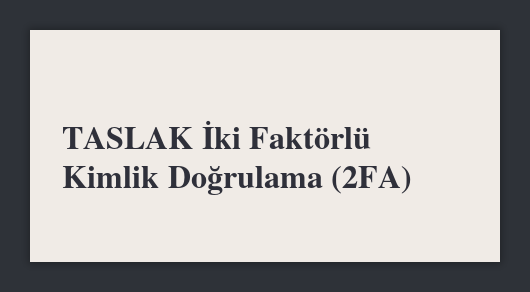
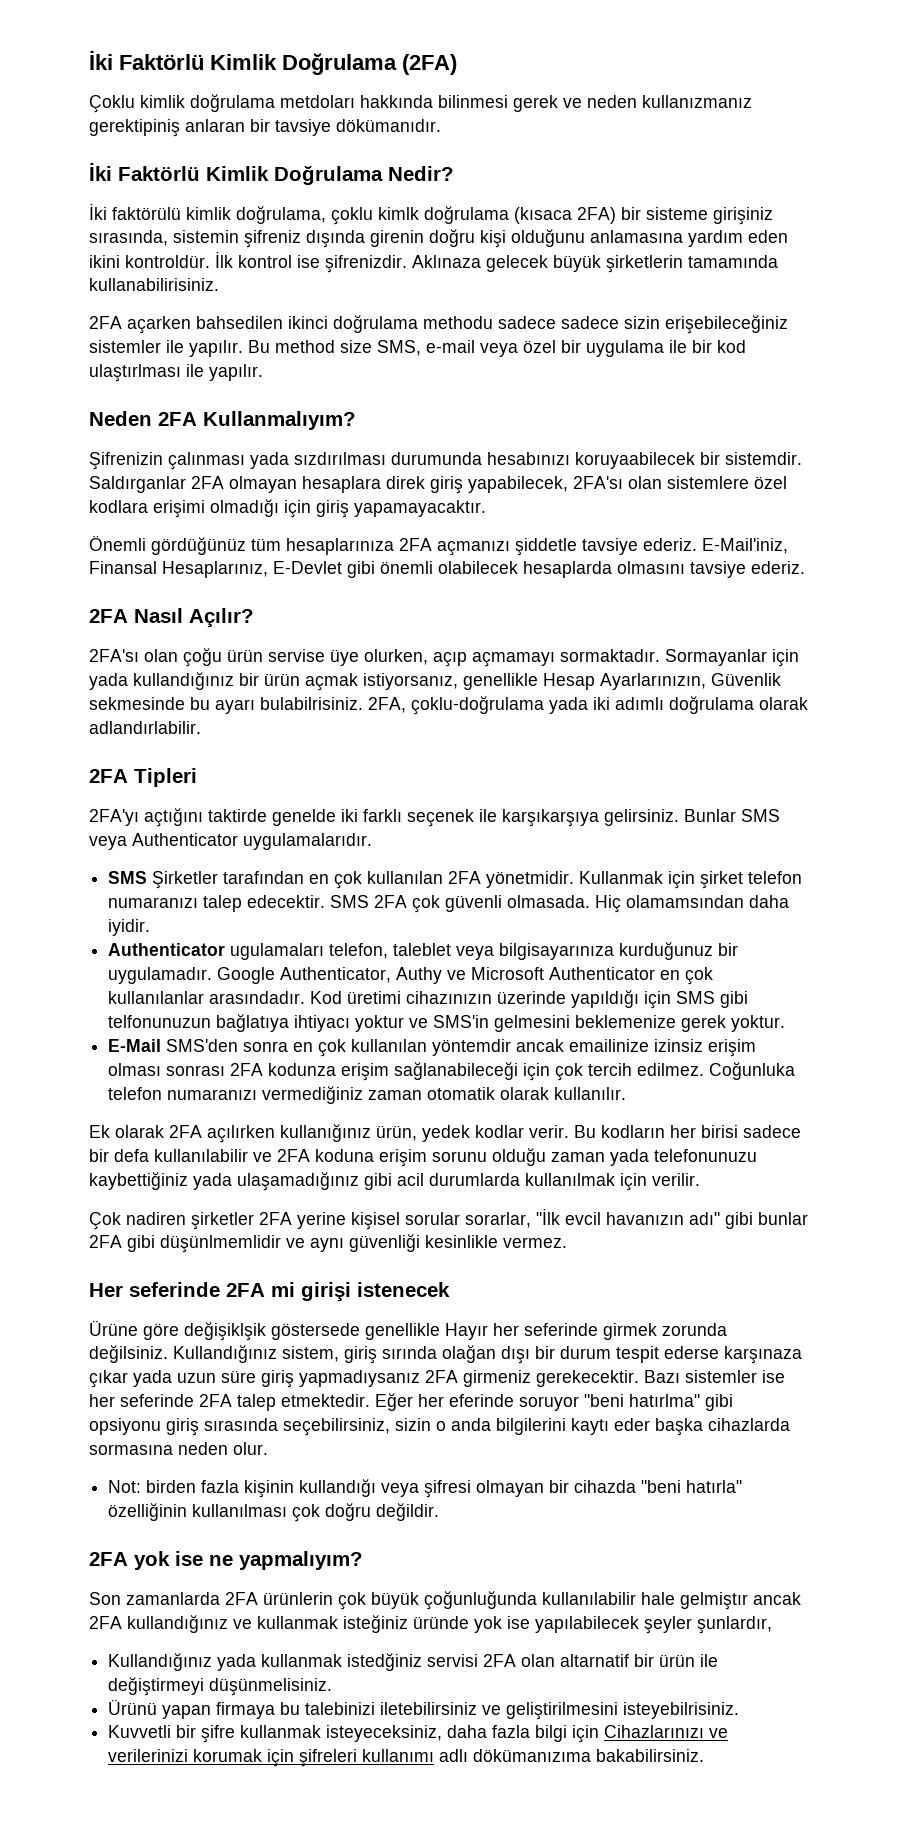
- TASLAK İki Faktörlü Kimlik Doğrulama (2FA)
+ İki Faktörlü Kimlik Doğrulama (2FA)
+ Çoklu kimlik doğrulama metdoları hakkında bilinmesi gerek ve neden kullanızmanız gerektipiniş anlaran bir tavsiye dökümanıdır.
+ İki Faktörlü Kimlik Doğrulama Nedir?
+ İki faktörülü kimlik doğrulama, çoklu kimlk doğrulama (kısaca 2FA) bir sisteme girişiniz sırasında, sistemin şifreniz dışında girenin doğru kişi olduğunu anlamasına yardım eden ikini kontroldür. İlk kontrol ise şifrenizdir. Aklınaza gelecek büyük şirketlerin tamamında kullanabilirisiniz.
+ 2FA açarken bahsedilen ikinci doğrulama methodu sadece sadece sizin erişebileceğiniz sistemler ile yapılır. Bu method size SMS, e-mail veya özel bir uygulama ile bir kod ulaştırlması ile yapılır.
+ Neden 2FA Kullanmalıyım?
+ Şifrenizin çalınması yada sızdırılması durumunda hesabınızı koruyaabilecek bir sistemdir. Saldırganlar 2FA olmayan hesaplara direk giriş yapabilecek, 2FA'sı olan sistemlere özel kodlara erişimi olmadığı için giriş yapamayacaktır.
+ Önemli gördüğünüz tüm hesaplarınıza 2FA açmanızı şiddetle tavsiye ederiz. E-Mail'iniz, Finansal Hesaplarınız, E-Devlet gibi önemli olabilecek hesaplarda olmasını tavsiye ederiz.
+ 2FA Nasıl Açılır?
+ 2FA'sı olan çoğu ürün servise üye olurken, açıp açmamayı sormaktadır. Sormayanlar için yada kullandığınız bir ürün açmak istiyorsanız, genellikle Hesap Ayarlarınızın, Güvenlik sekmesinde bu ayarı bulabilrisiniz. 2FA, çoklu-doğrulama yada iki adımlı doğrulama olarak adlandırlabilir.
+ 2FA Tipleri
+ 2FA'yı açtığını taktirde genelde iki farklı seçenek ile karşıkarşıya gelirsiniz. Bunlar SMS veya Authenticator uygulamalarıdır.
+ SMS Şirketler tarafından en çok kullanılan 2FA yönetmidir. Kullanmak için şirket telefon numaranızı talep edecektir. SMS 2FA çok güvenli olmasada. Hiç olamamsından daha iyidir.
+ Authenticator ugulamaları telefon, taleblet veya bilgisayarınıza kurduğunuz bir uygulamadır. Google Authenticator, Authy ve Microsoft Authenticator en çok kullanılanlar arasındadır. Kod üretimi cihazınızın üzerinde yapıldığı için SMS gibi telfonunuzun bağlatıya ihtiyacı yoktur ve SMS'in gelmesini beklemenize gerek yoktur.
+ E-Mail SMS'den sonra en çok kullanılan yöntemdir ancak emailinize izinsiz erişim olması sonrası 2FA kodunza erişim sağlanabileceği için çok tercih edilmez. Coğunluka telefon numaranızı vermediğiniz zaman otomatik olarak kullanılır.
+ Ek olarak 2FA açılırken kullanığınız ürün, yedek kodlar verir. Bu kodların her birisi sadece bir defa kullanılabilir ve 2FA koduna erişim sorunu olduğu zaman yada telefonunuzu kaybettiğiniz yada ulaşamadığınız gibi acil durumlarda kullanılmak için verilir.
+ Çok nadiren şirketler 2FA yerine kişisel sorular sorarlar, "İlk evcil havanızın adı" gibi bunlar 2FA gibi düşünlmemlidir ve aynı güvenliği kesinlikle vermez.
+ Her seferinde 2FA mi girişi istenecek
+ Ürüne göre değişiklşik göstersede genellikle Hayır her seferinde girmek zorunda değilsiniz. Kullandığınız sistem, giriş sırında olağan dışı bir durum tespit ederse karşınaza çıkar yada uzun süre giriş yapmadıysanız 2FA girmeniz gerekecektir. Bazı sistemler ise her seferinde 2FA talep etmektedir. Eğer her eferinde soruyor "beni hatırlma" gibi opsiyonu giriş sırasında seçebilirsiniz, sizin o anda bilgilerini kaytı eder başka cihazlarda sormasına neden olur.
+ Not: birden fazla kişinin kullandığı veya şifresi olmayan bir cihazda "beni hatırla" özelliğinin kullanılması çok doğru değildir.
+ 2FA yok ise ne yapmalıyım?
+ Son zamanlarda 2FA ürünlerin çok büyük çoğunluğunda kullanılabilir hale gelmiştır ancak 2FA kullandığınız ve kullanmak isteğiniz üründe yok ise yapılabilecek şeyler şunlardır,
+ Kullandığınız yada kullanmak istedğiniz servisi 2FA olan altarnatif bir ürün ile değiştirmeyi düşünmelisiniz.
+ Ürünü yapan firmaya bu talebinizi iletebilirsiniz ve geliştirilmesini isteyebilrisiniz.
+ Kuvvetli bir şifre kullanmak isteyeceksiniz, daha fazla bilgi için Cihazlarınızı ve verilerinizi korumak için şifreleri kullanımı adlı dökümanızıma bakabilirsiniz.

